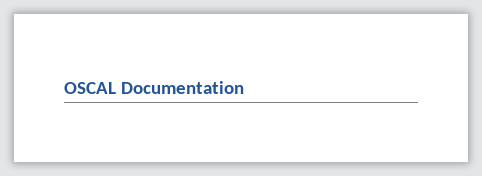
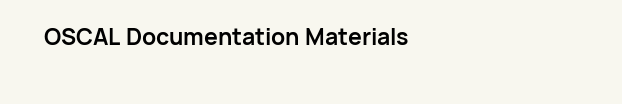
- OSCAL Documentation
+ OSCAL Documentation Materials

